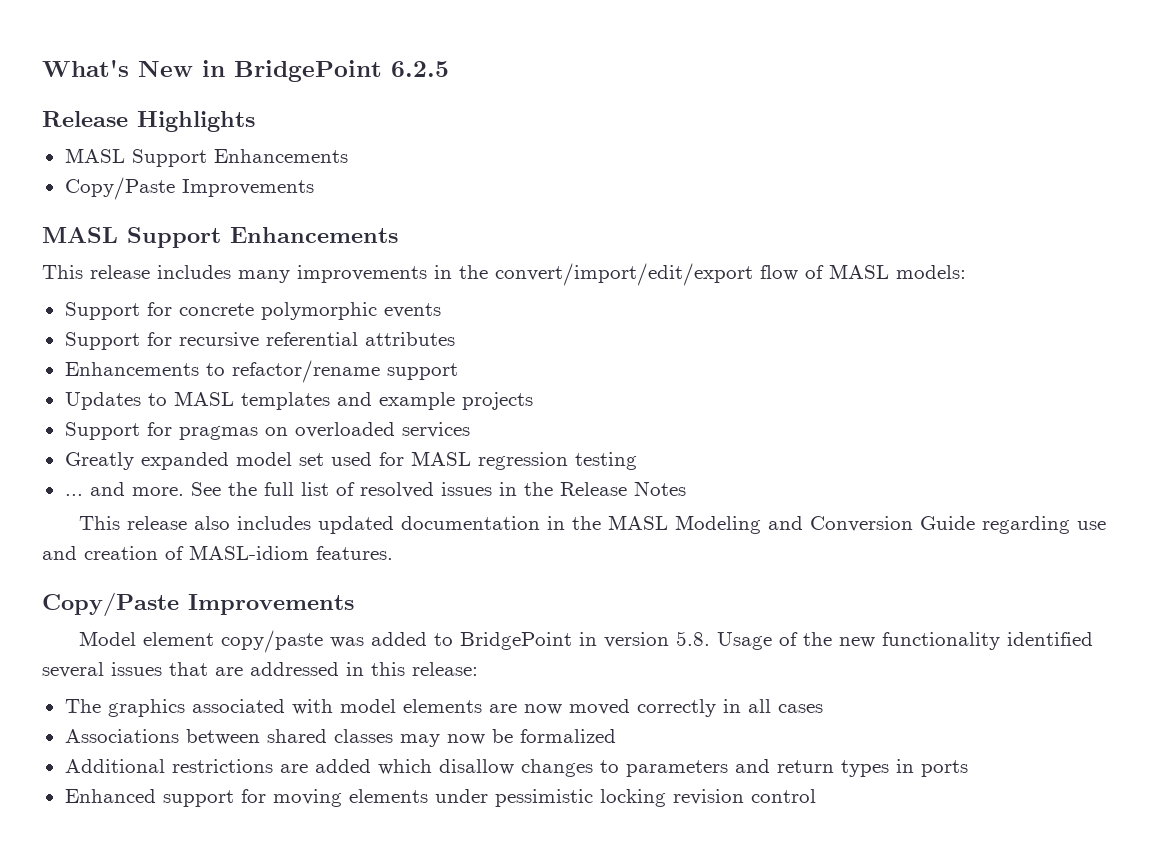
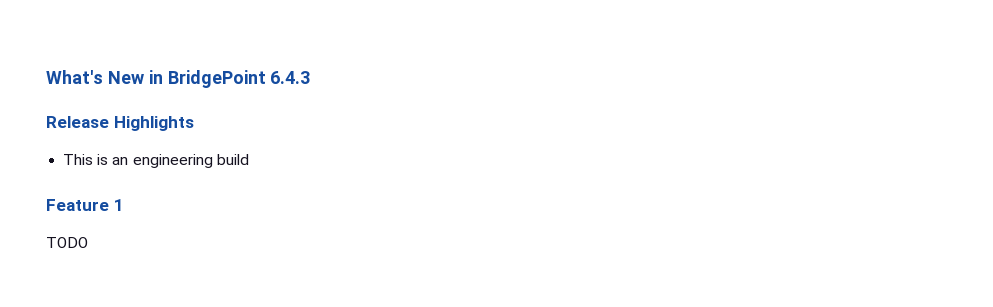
- What's New in BridgePoint 6.2.5
+ What's New in BridgePoint 6.4.3
  Release Highlights
- MASL Support Enhancements
- Copy/Paste Improvements
- MASL Support Enhancements
- This release includes many improvements in the convert/import/edit/export flow of MASL models:
- Support for concrete polymorphic events
- Support for recursive referential attributes
- Enhancements to refactor/rename support
- Updates to MASL templates and example projects
- Support for pragmas on overloaded services
- Greatly expanded model set used for MASL regression testing
- ... and more. See the full list of resolved issues in the Release Notes
- This release also includes updated documentation in the MASL Modeling and Conversion Guide regarding use and creation of MASL-idiom features.
- Copy/Paste Improvements
- Model element copy/paste was added to BridgePoint in version 5.8. Usage of the new functionality identified several issues that are addressed in this release:
- The graphics associated with model elements are now moved correctly in all cases
- Associations between shared classes may now be formalized
- Additional restrictions are added which disallow changes to parameters and return types in ports
- Enhanced support for moving elements under pessimistic locking revision control
+ This is an engineering build
+ Feature 1
+ TODO

